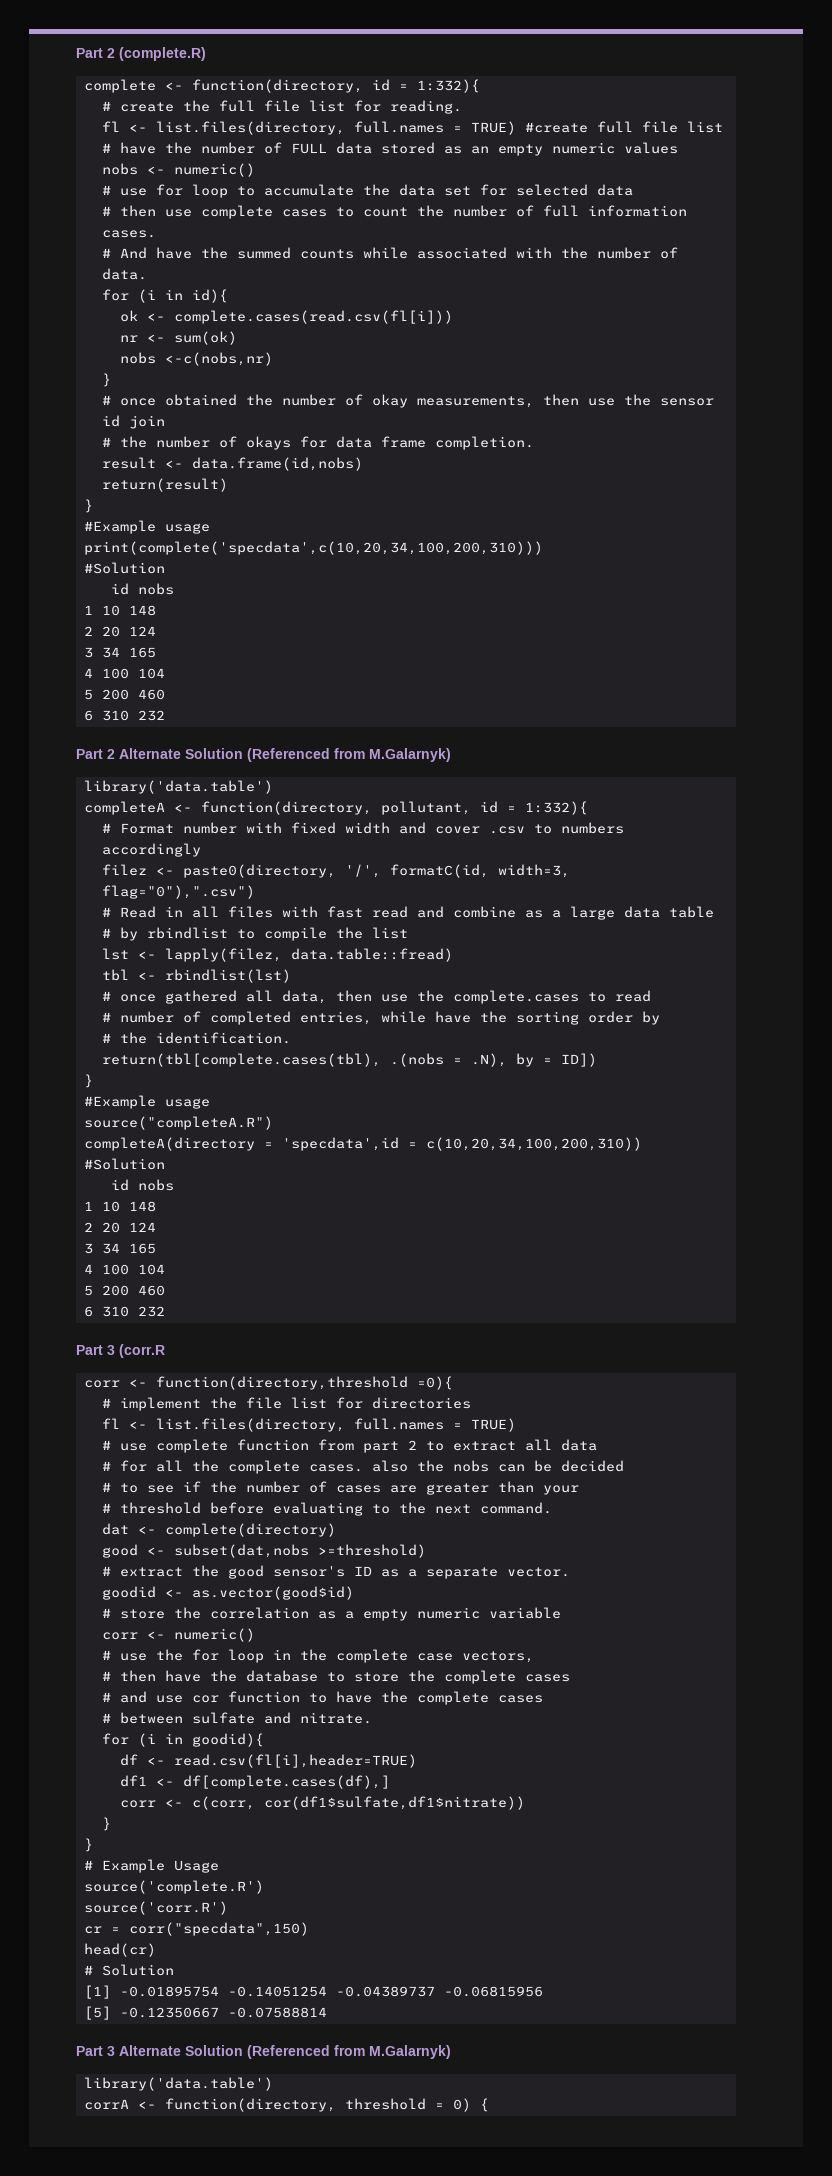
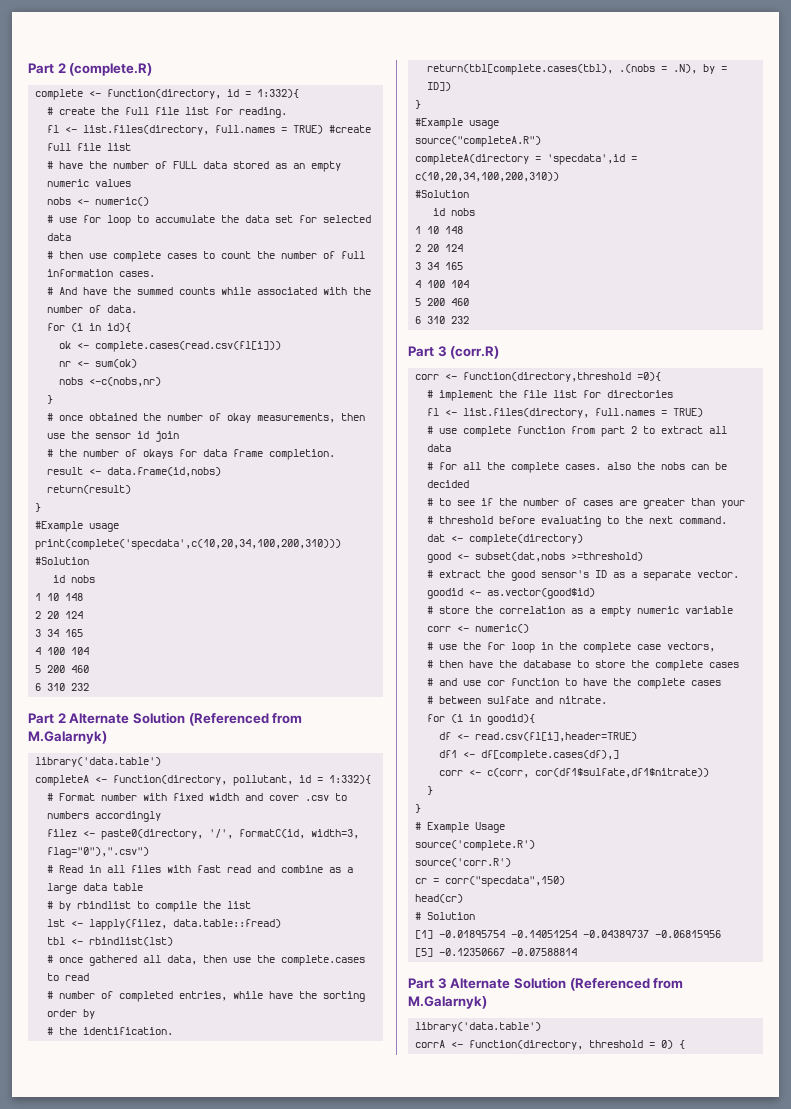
- Part 3 (corr.R
+ Part 3 (corr.R)

